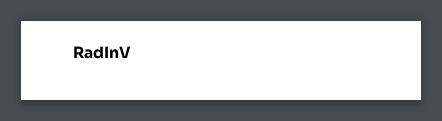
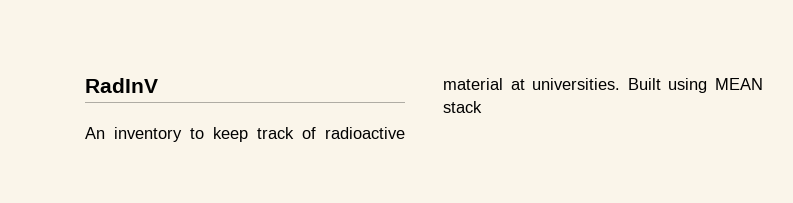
+ An inventory to keep track of radioactive material at universities. Built using MEAN stack

